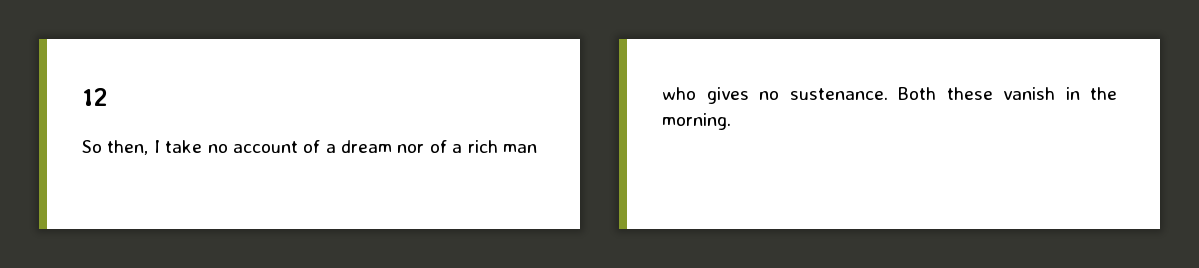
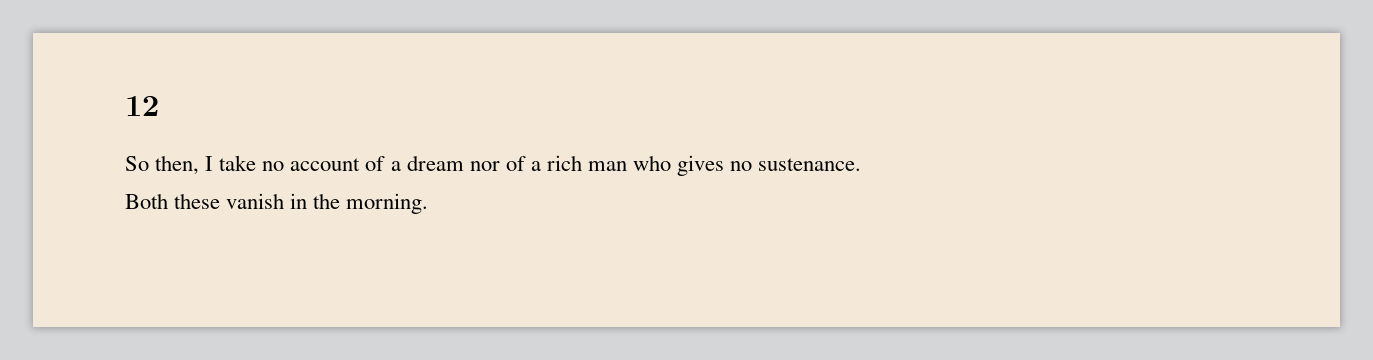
- So then, I take no account of a dream nor of a rich man who gives no sustenance. Both these vanish in the morning.
+ So then, I take no account of a dream nor of a rich man who gives no sustenance.
+ Both these vanish in the morning.

